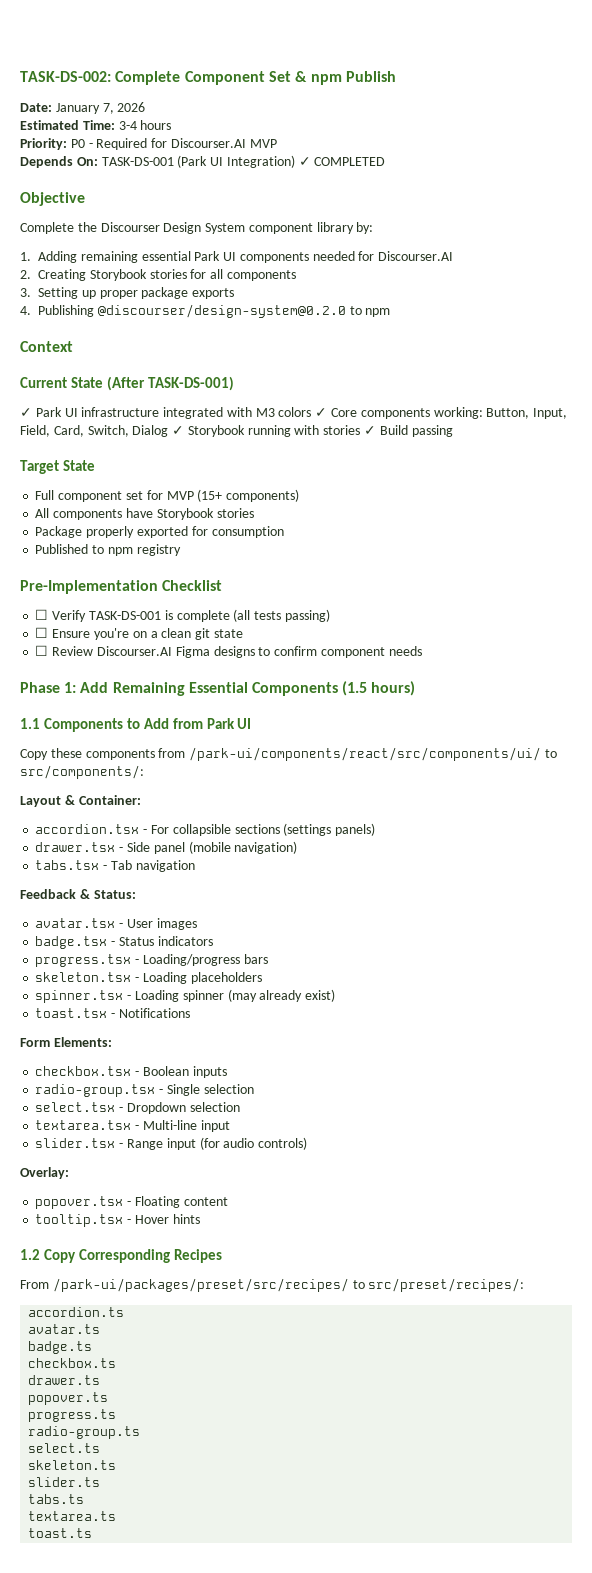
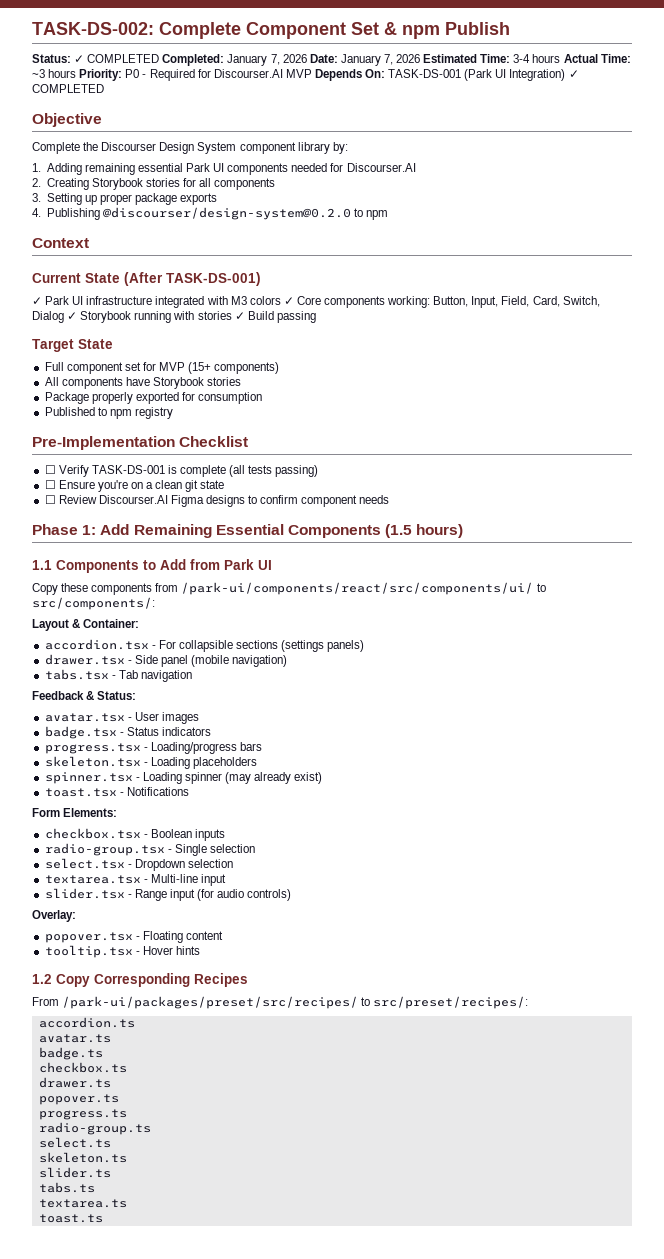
- Date: January 7, 2026
- Estimated Time: 3-4 hours
- Priority: P0 - Required for Discourser.AI MVP
- Depends On: TASK-DS-001 (Park UI Integration) ✓ COMPLETED
+ Status: ✓ COMPLETED Completed: January 7, 2026 Date: January 7, 2026 Estimated Time: 3-4 hours Actual Time: ~3 hours Priority: P0 - Required for Discourser.AI MVP Depends On: TASK-DS-001 (Park UI Integration) ✓ COMPLETED

